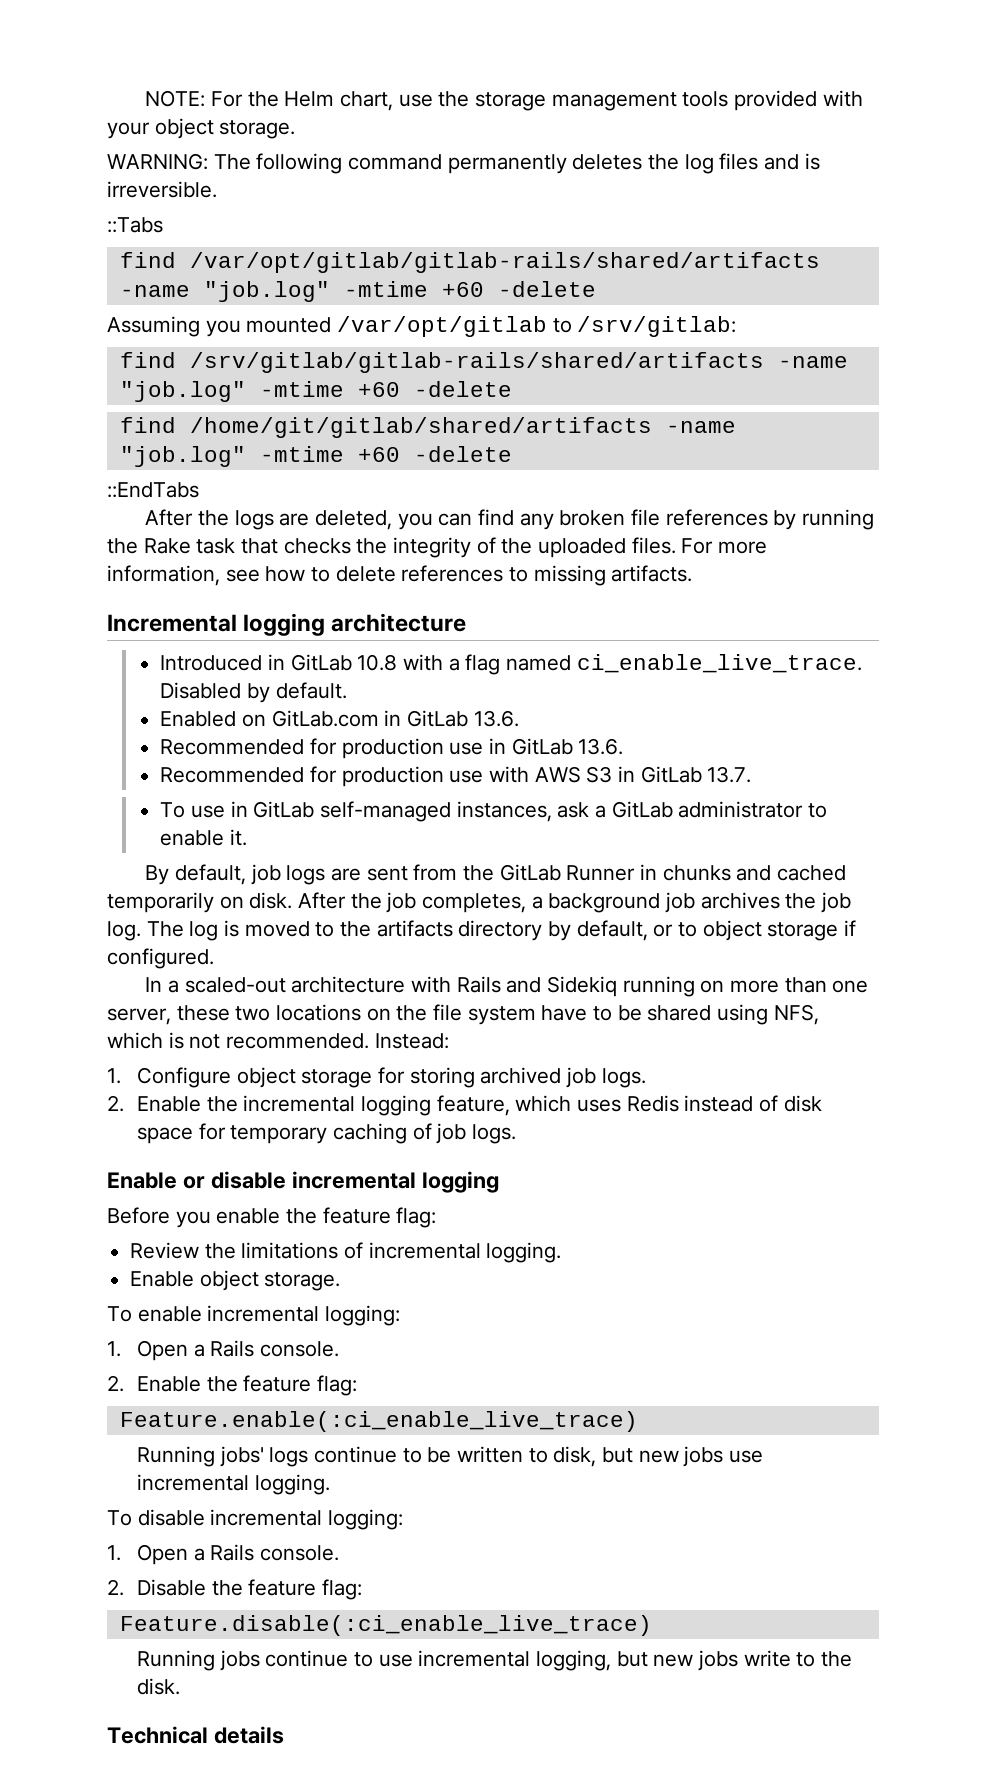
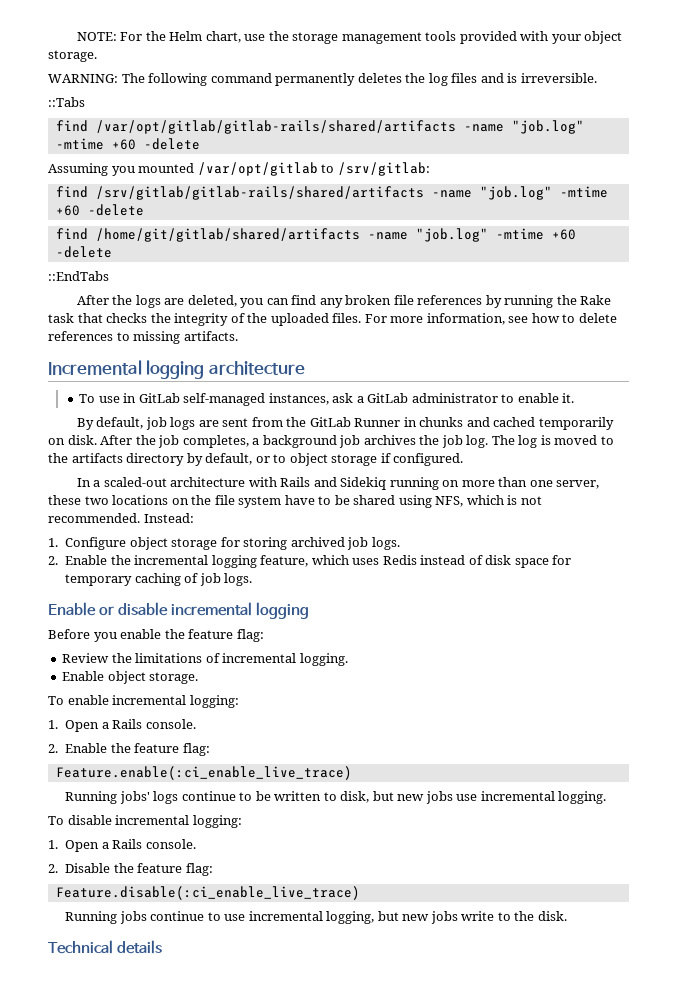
- Introduced in GitLab 10.8 with a flag named ci_enable_live_trace. Disabled by default.
- Enabled on GitLab.com in GitLab 13.6.
- Recommended for production use in GitLab 13.6.
- Recommended for production use with AWS S3 in GitLab 13.7.

